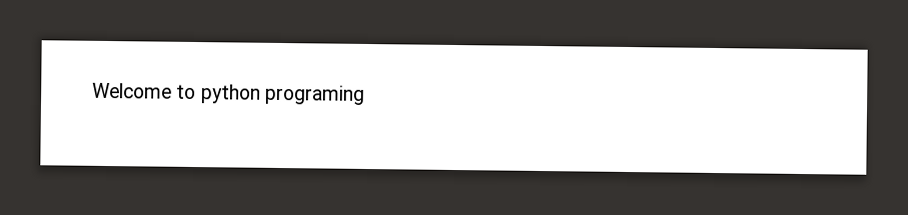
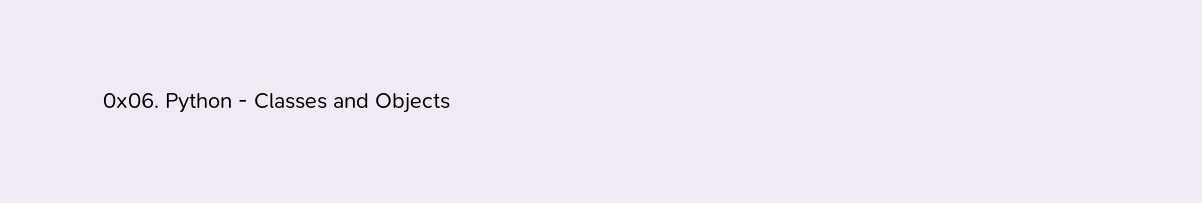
- Welcome to python programing
+ 0x06. Python - Classes and Objects

